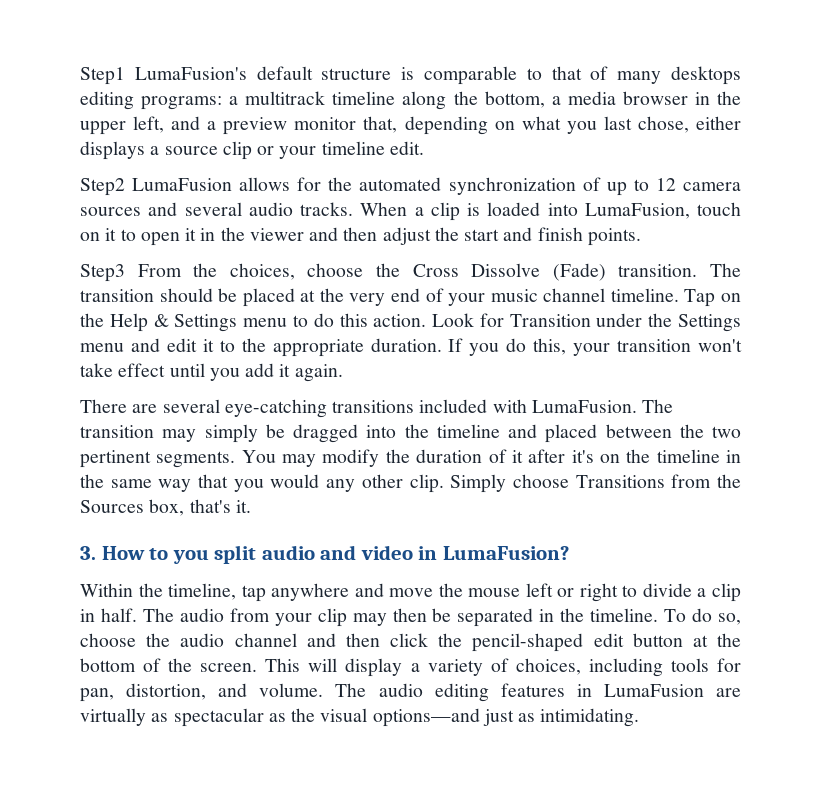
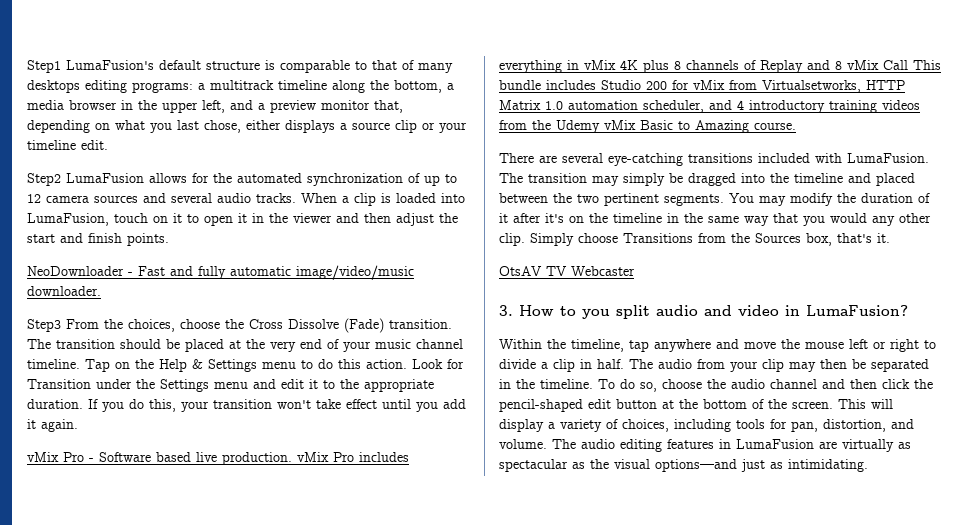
+ NeoDownloader - Fast and fully automatic image/video/music downloader.
+ vMix Pro - Software based live production. vMix Pro includes everything in vMix 4K plus 8 channels of Replay and 8 vMix Call This bundle includes Studio 200 for vMix from Virtualsetworks, HTTP Matrix 1.0 automation scheduler, and 4 introductory training videos from the Udemy vMix Basic to Amazing course.
+ OtsAV TV Webcaster

